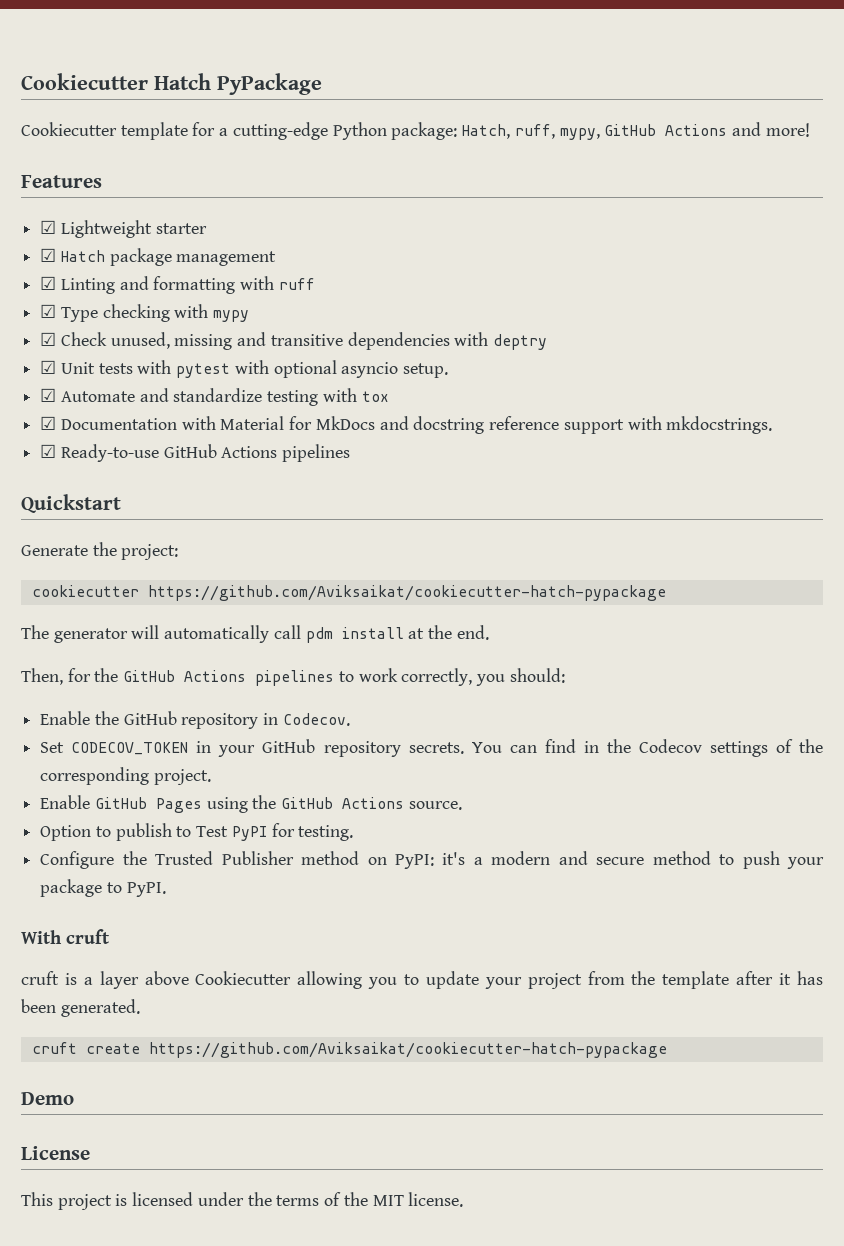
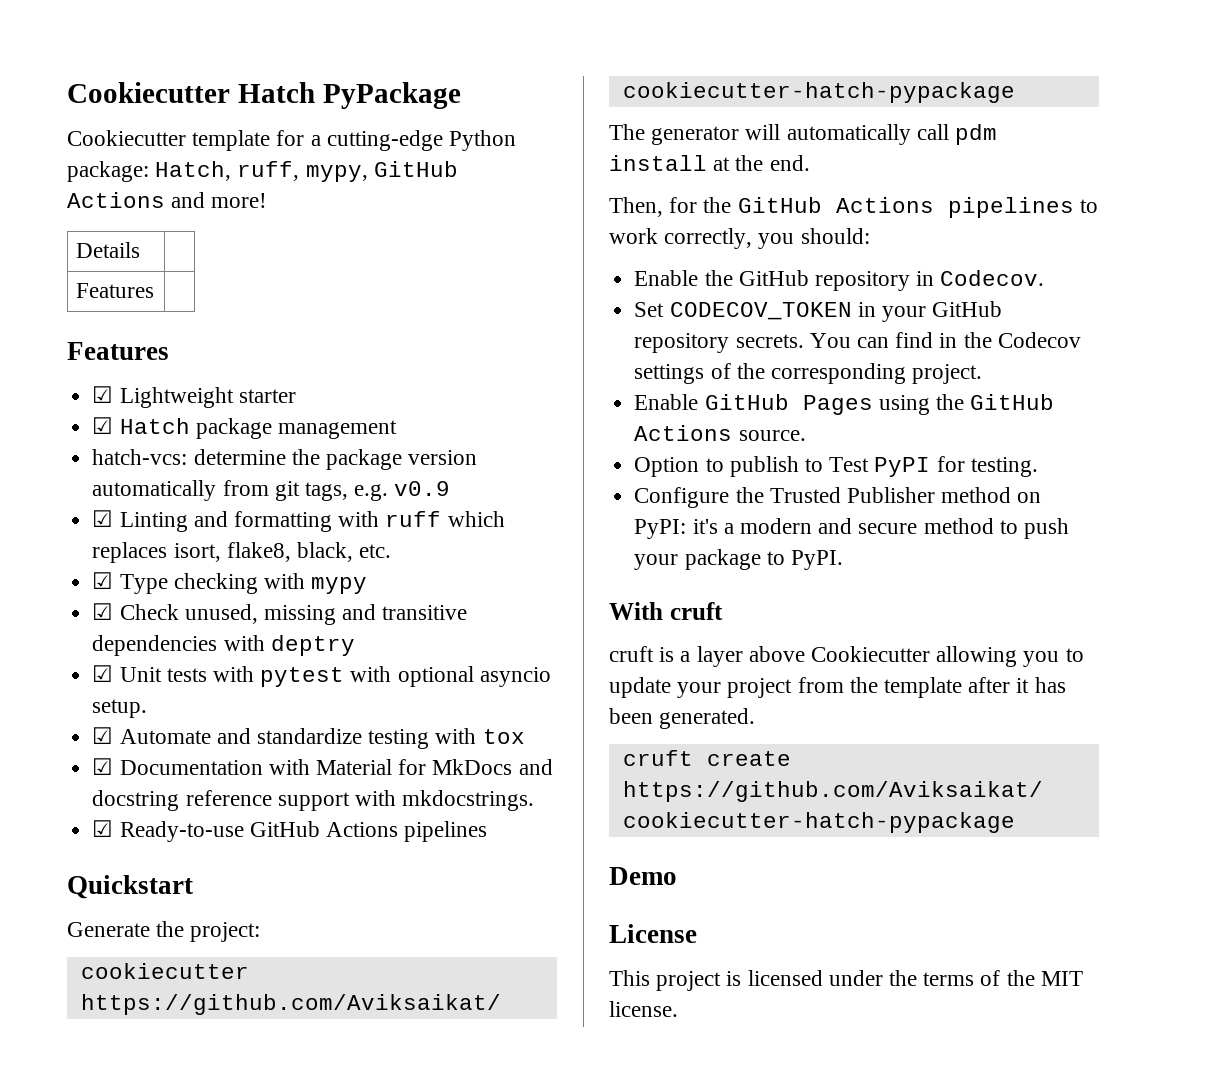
+ Details |
+ Features |
+ hatch-vcs: determine the package version automatically from git tags, e.g. v0.9
- ☑ Linting and formatting with ruff
+ ☑ Linting and formatting with ruff which replaces isort, flake8, black, etc.

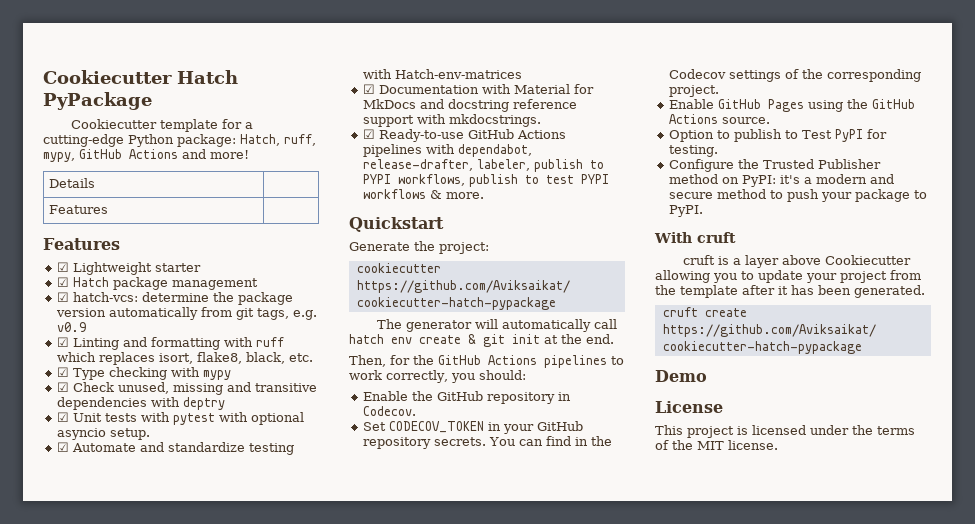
- hatch-vcs: determine the package version automatically from git tags, e.g. v0.9
+ ☑ hatch-vcs: determine the package version automatically from git tags, e.g. v0.9
- ☑ Automate and standardize testing with tox
+ ☑ Automate and standardize testing with Hatch-env-matrices
- ☑ Ready-to-use GitHub Actions pipelines
+ ☑ Ready-to-use GitHub Actions pipelines with dependabot, release-drafter, labeler, publish to PYPI workflows, publish to test PYPI workflows & more.
- The generator will automatically call pdm install at the end.
+ The generator will automatically call hatch env create & git init at the end.

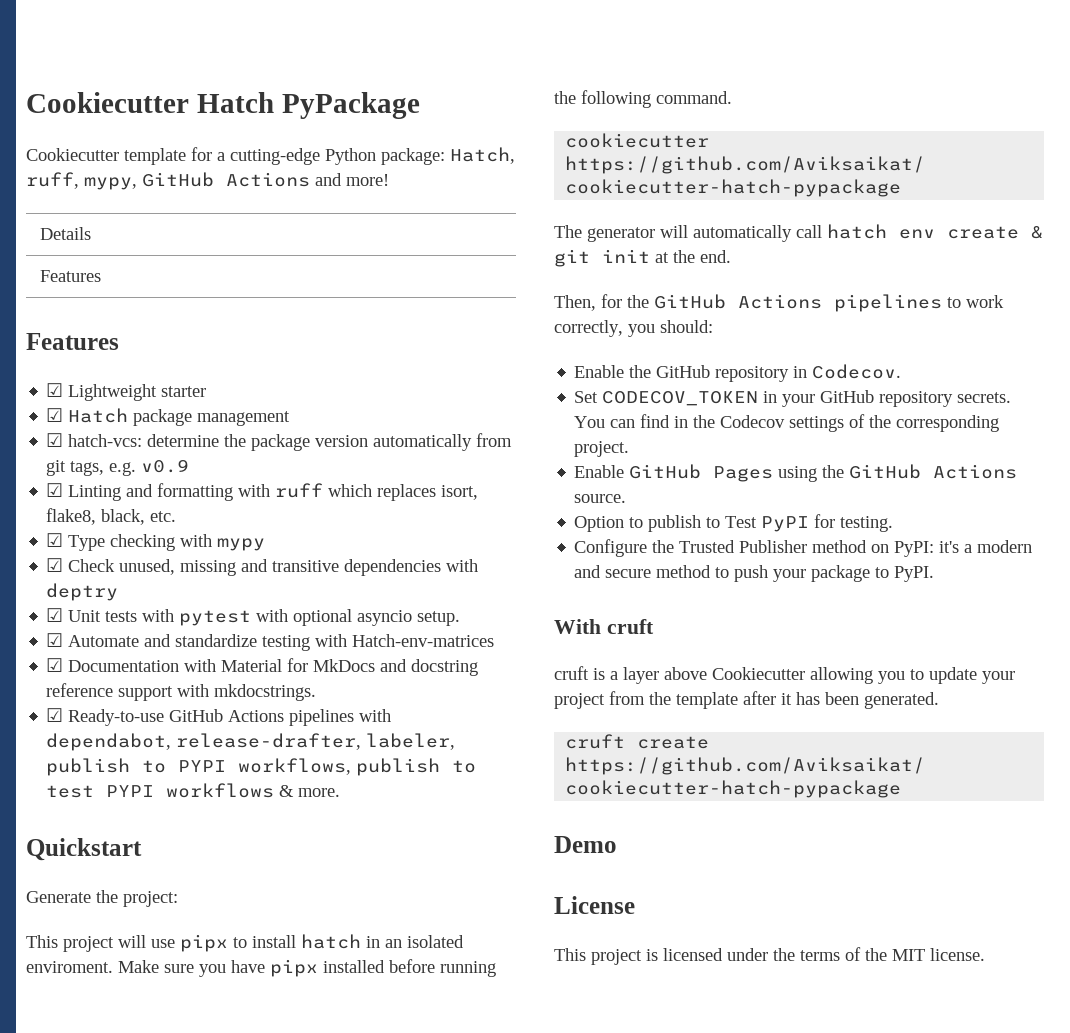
+ This project will use pipx to install hatch in an isolated enviroment. Make sure you have pipx installed before running the following command.

